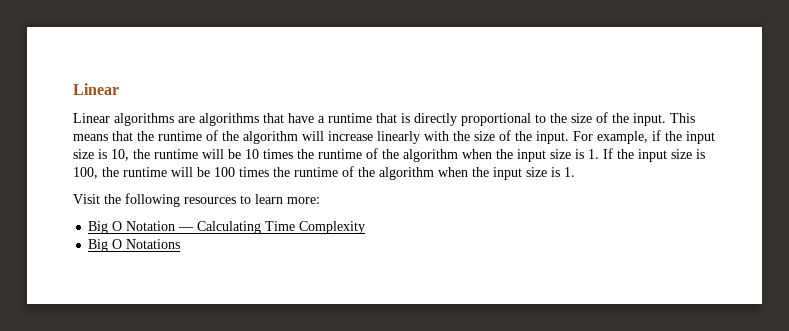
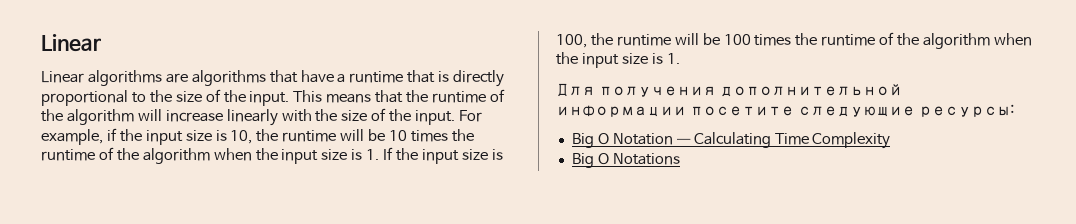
- Visit the following resources to learn more:
+ Для получения дополнительной информации посетите следующие ресурсы:

